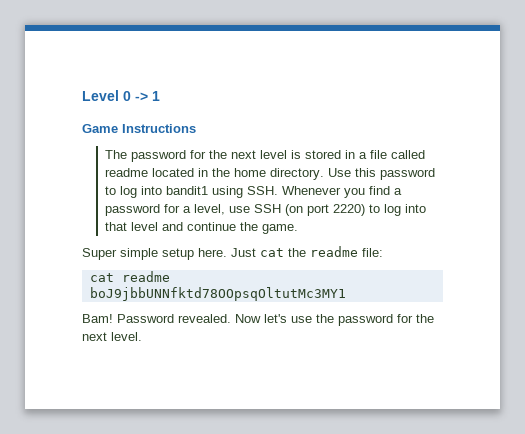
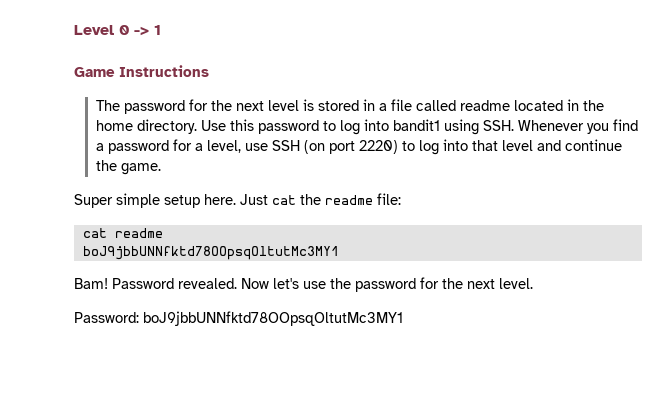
+ Password: boJ9jbbUNNfktd78OOpsqOltutMc3MY1

